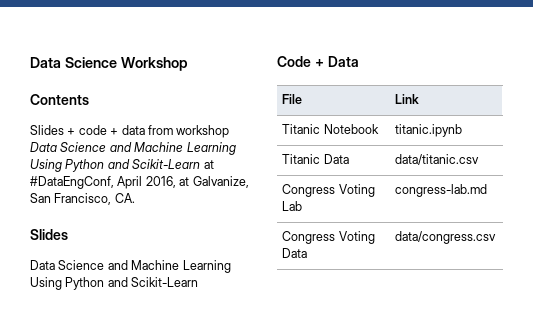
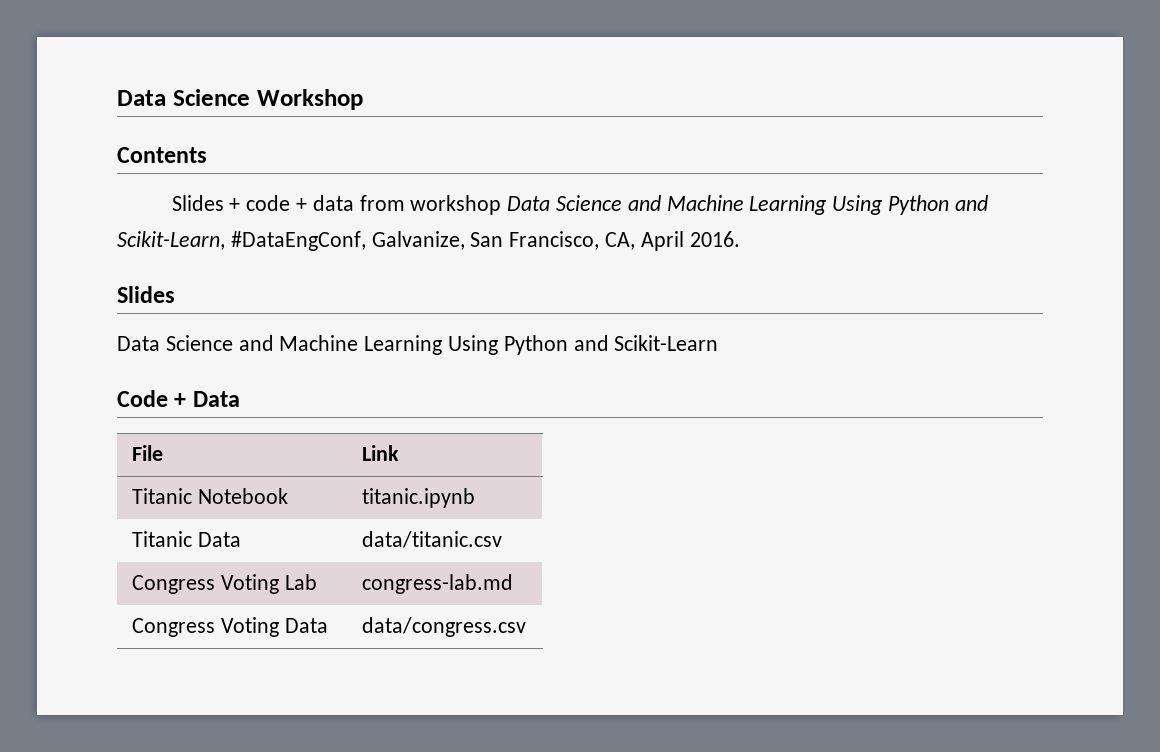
- Slides + code + data from workshop Data Science and Machine Learning Using Python and Scikit-Learn at #DataEngConf, April 2016, at Galvanize, San Francisco, CA.
+ Slides + code + data from workshop Data Science and Machine Learning Using Python and Scikit-Learn, #DataEngConf, Galvanize, San Francisco, CA, April 2016.

